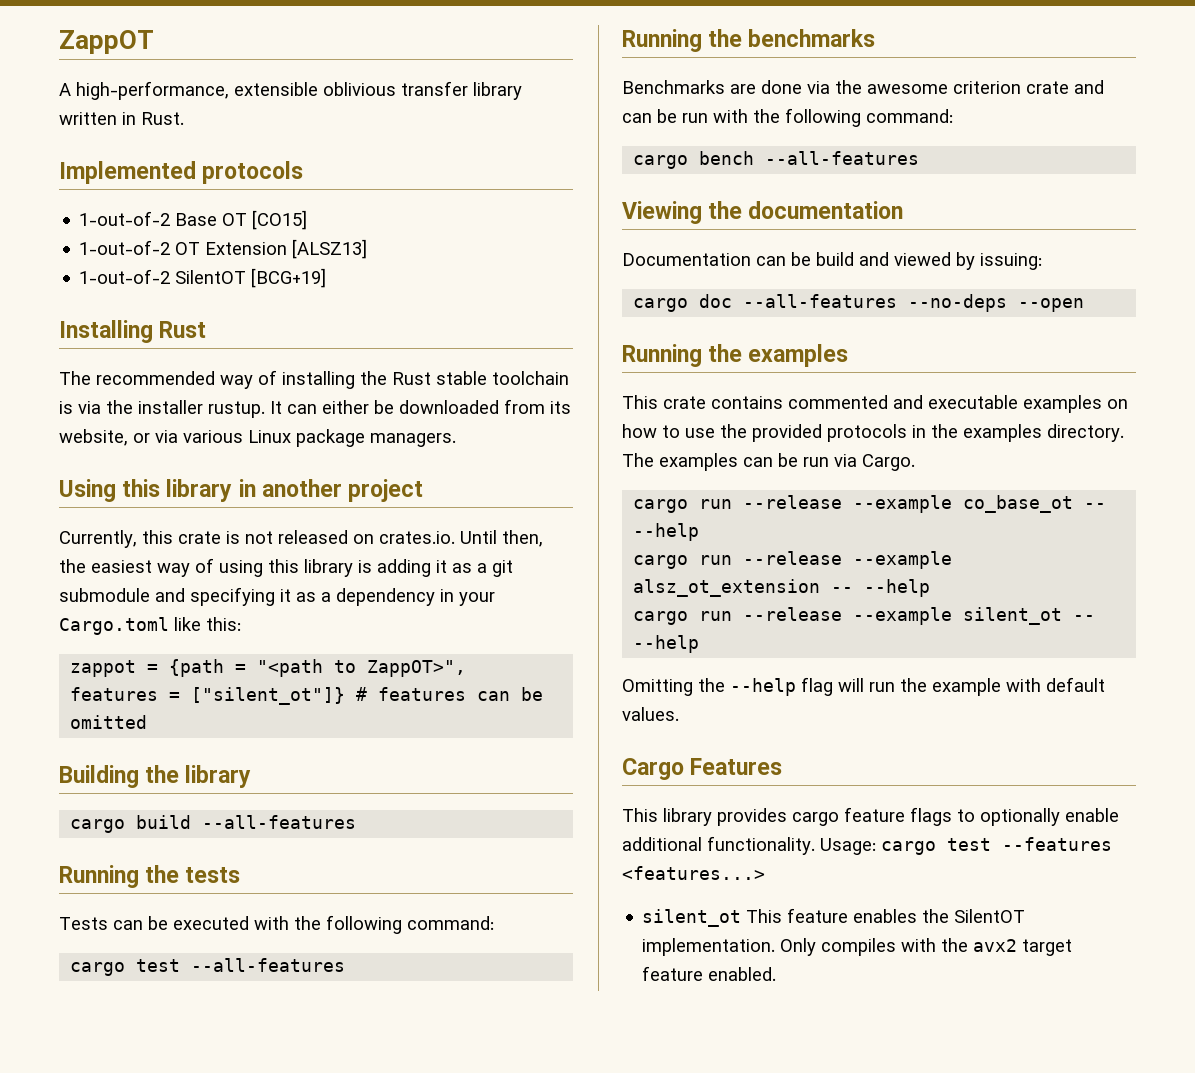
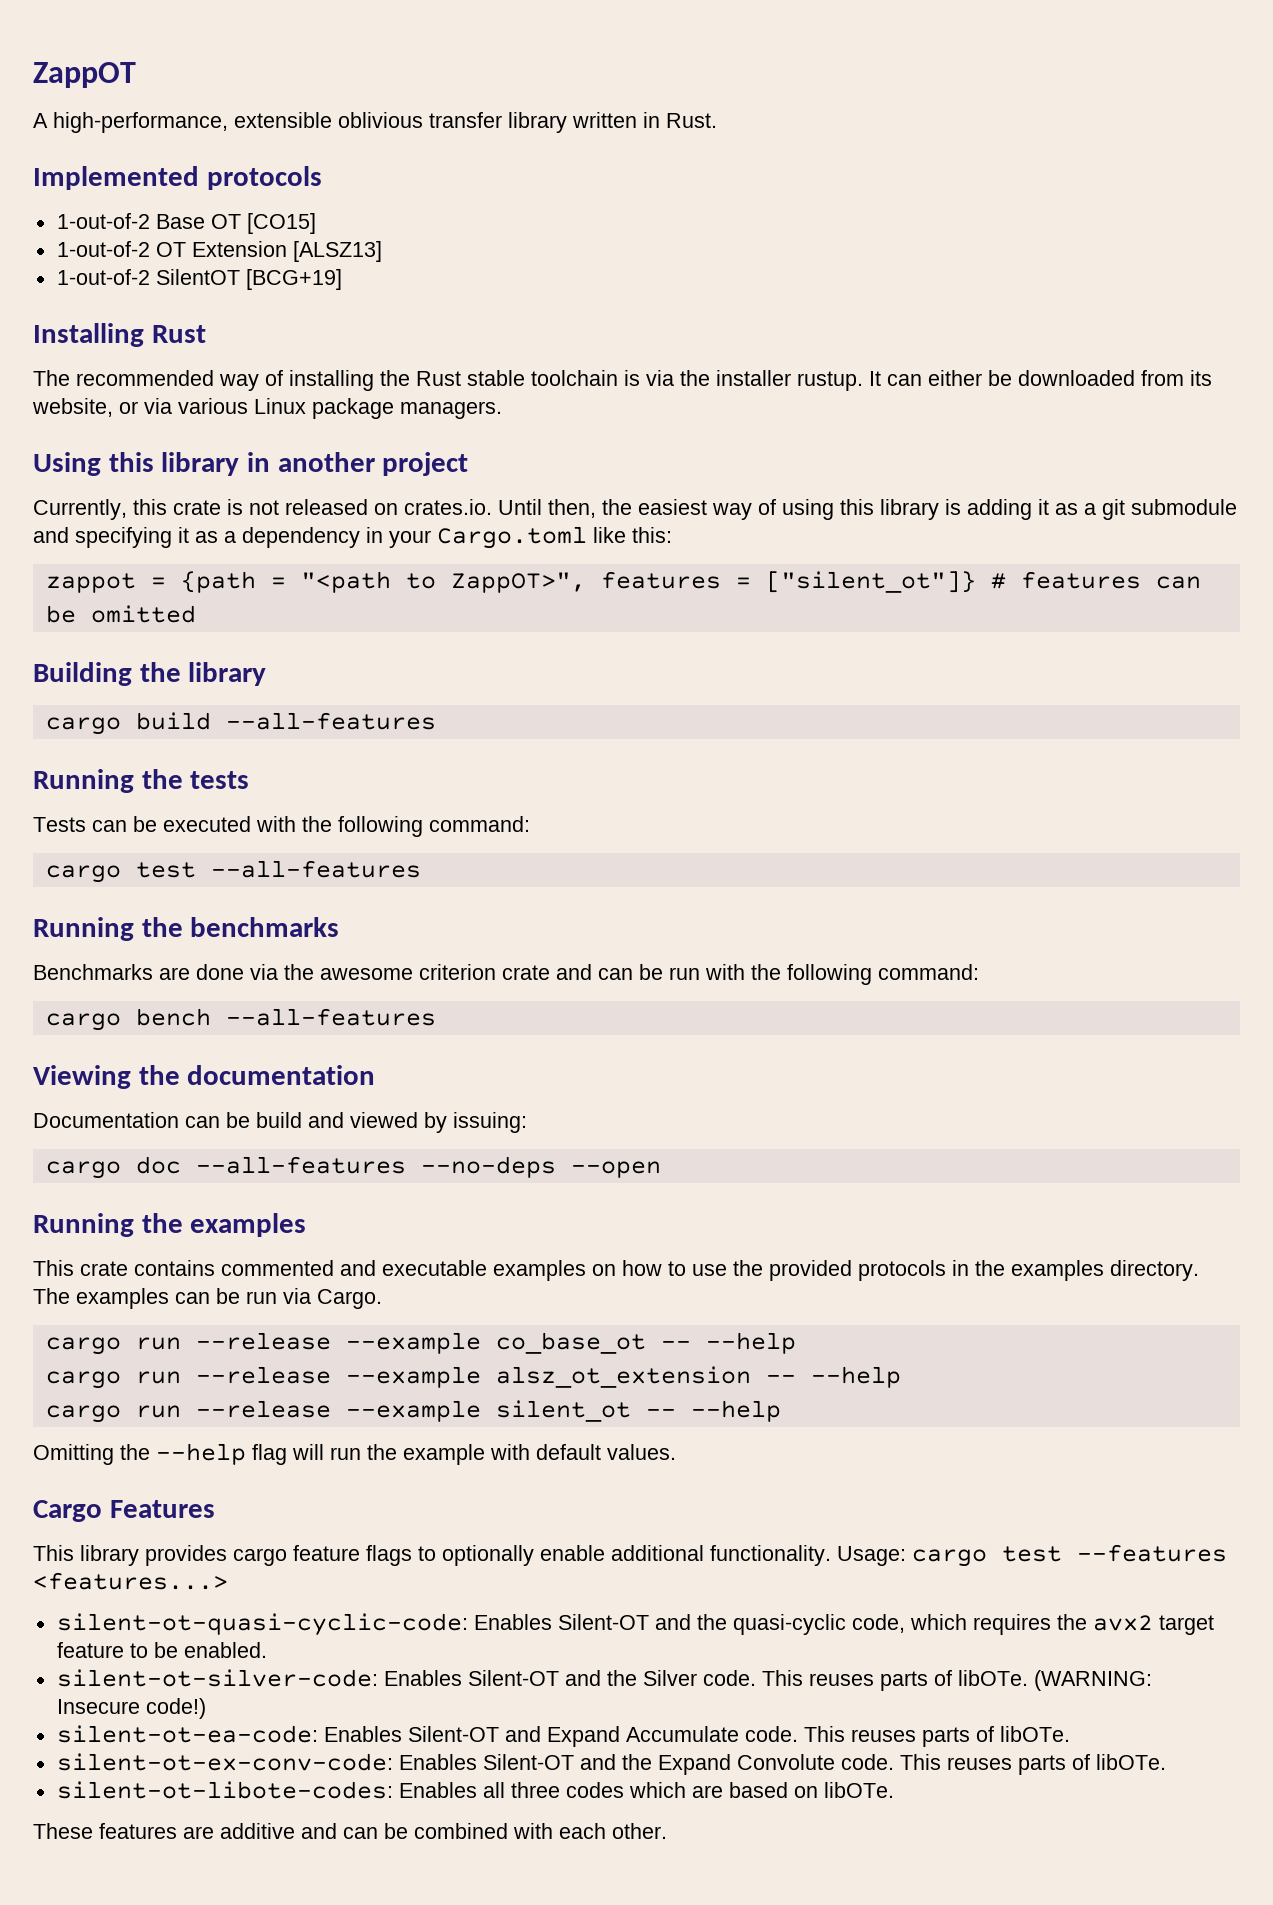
- silent_ot This feature enables the SilentOT implementation. Only compiles with the avx2 target feature enabled.
+ silent-ot-quasi-cyclic-code: Enables Silent-OT and the quasi-cyclic code, which requires the avx2 target feature to be enabled.
+ silent-ot-silver-code: Enables Silent-OT and the Silver code. This reuses parts of libOTe. (WARNING: Insecure code!)
+ silent-ot-ea-code: Enables Silent-OT and Expand Accumulate code. This reuses parts of libOTe.
+ silent-ot-ex-conv-code: Enables Silent-OT and the Expand Convolute code. This reuses parts of libOTe.
+ silent-ot-libote-codes: Enables all three codes which are based on libOTe.
+ These features are additive and can be combined with each other.

